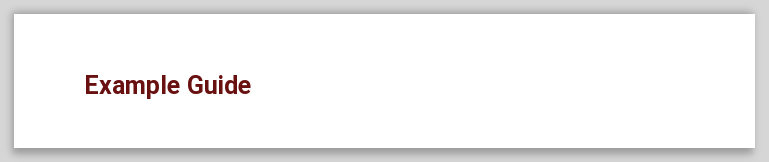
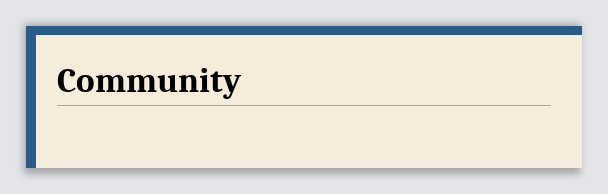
- Example Guide
+ Community

